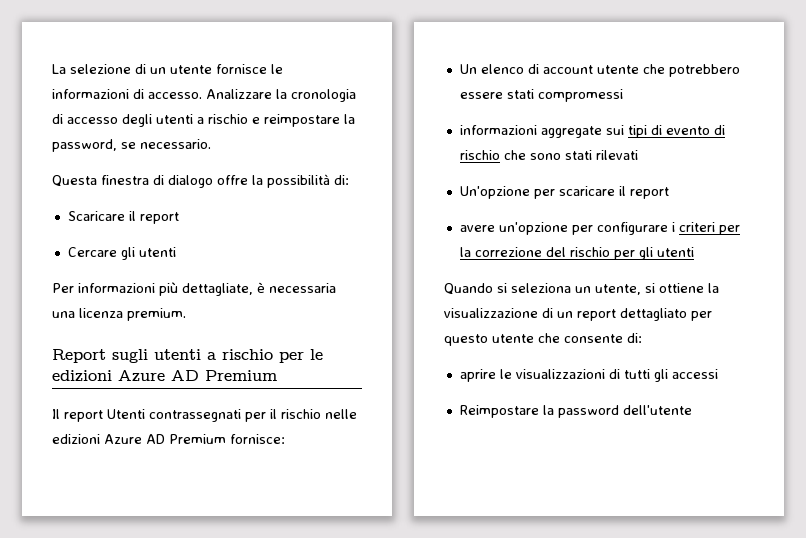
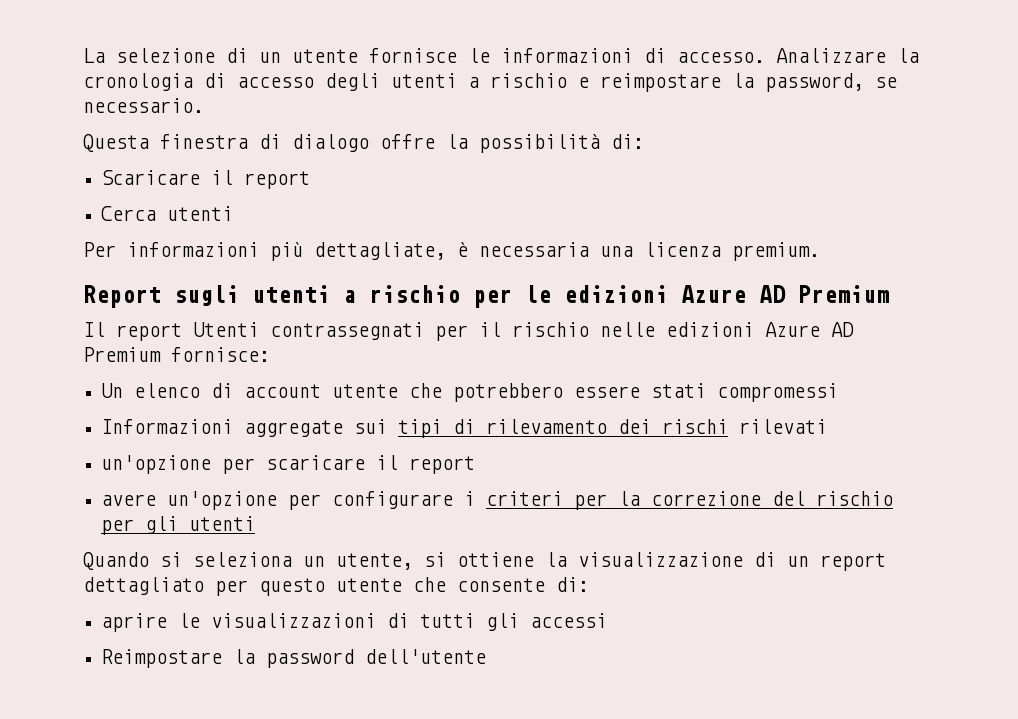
- Cercare gli utenti
+ Cerca utenti
- informazioni aggregate sui tipi di evento di rischio che sono stati rilevati
+ Informazioni aggregate sui tipi di rilevamento dei rischi rilevati
- Un'opzione per scaricare il report
+ un'opzione per scaricare il report

